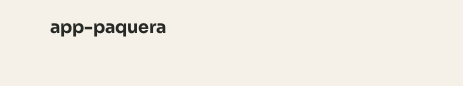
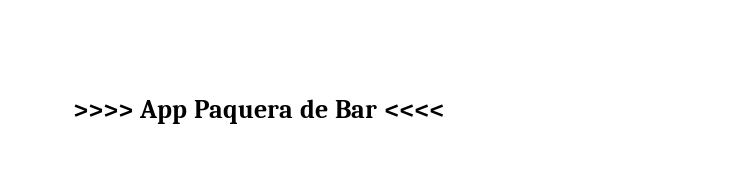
- app-paquera
+ >>>> App Paquera de Bar <<<<

